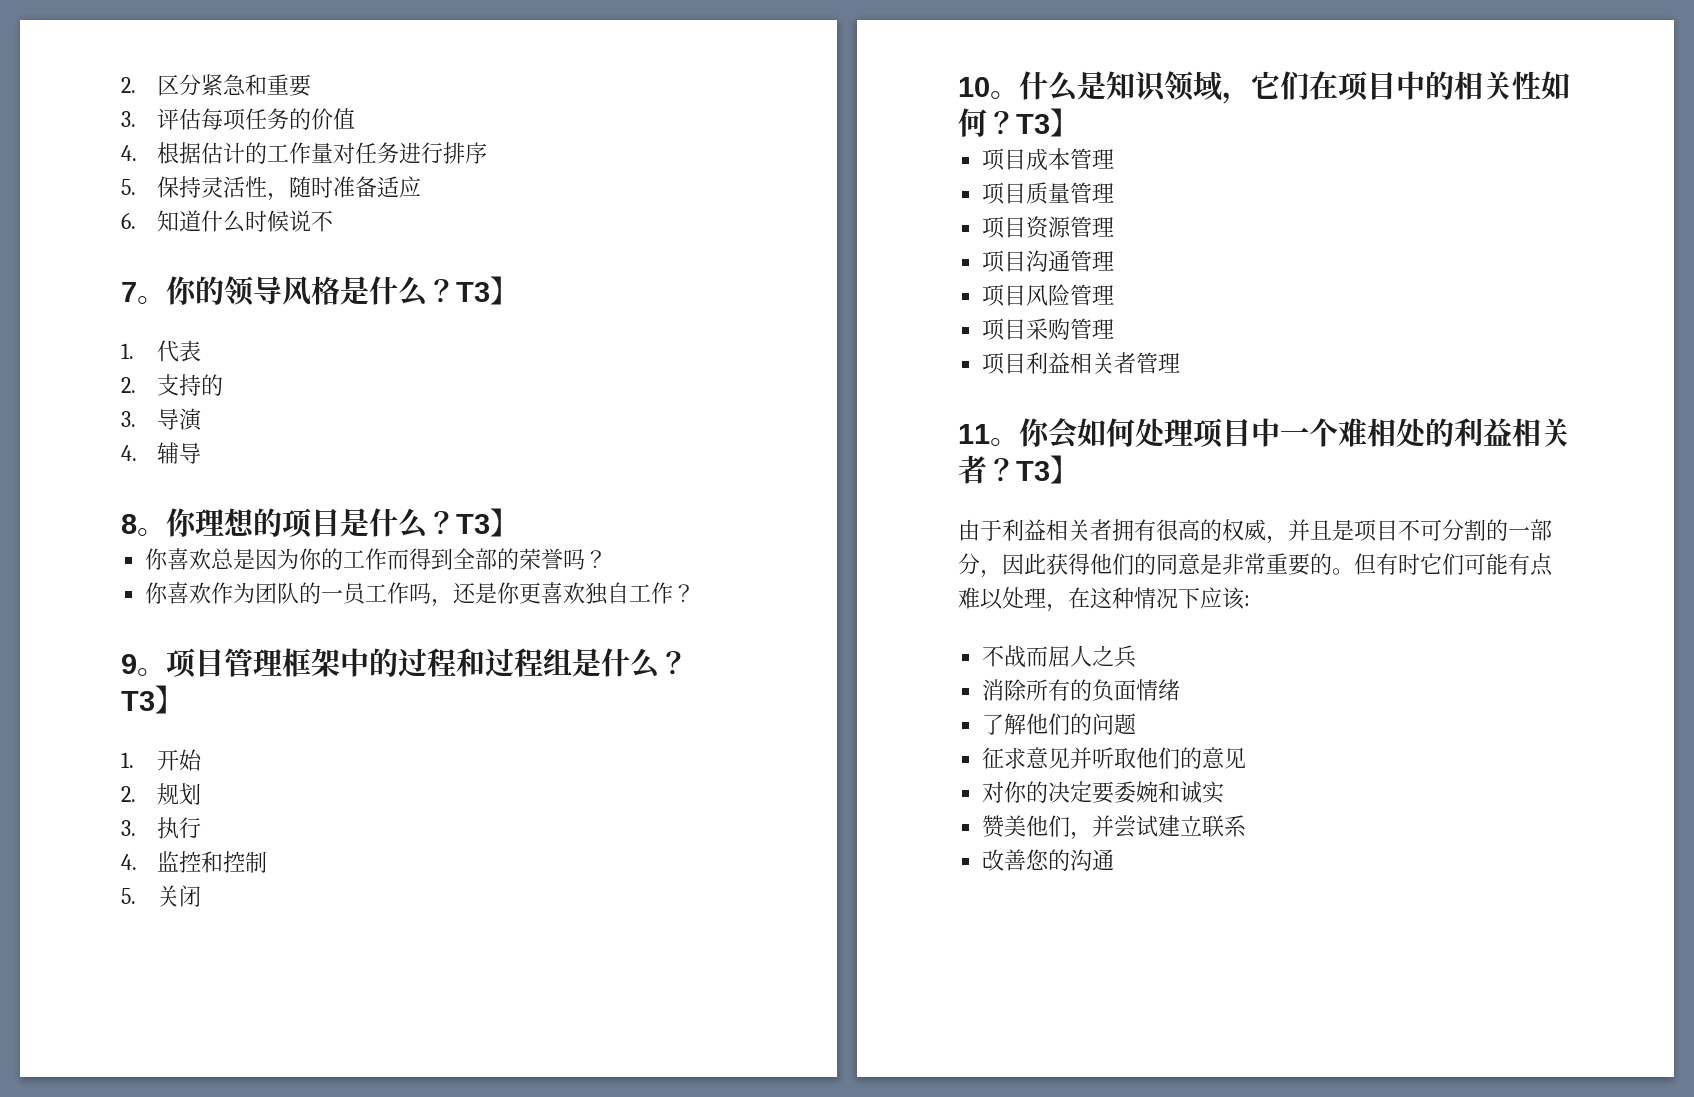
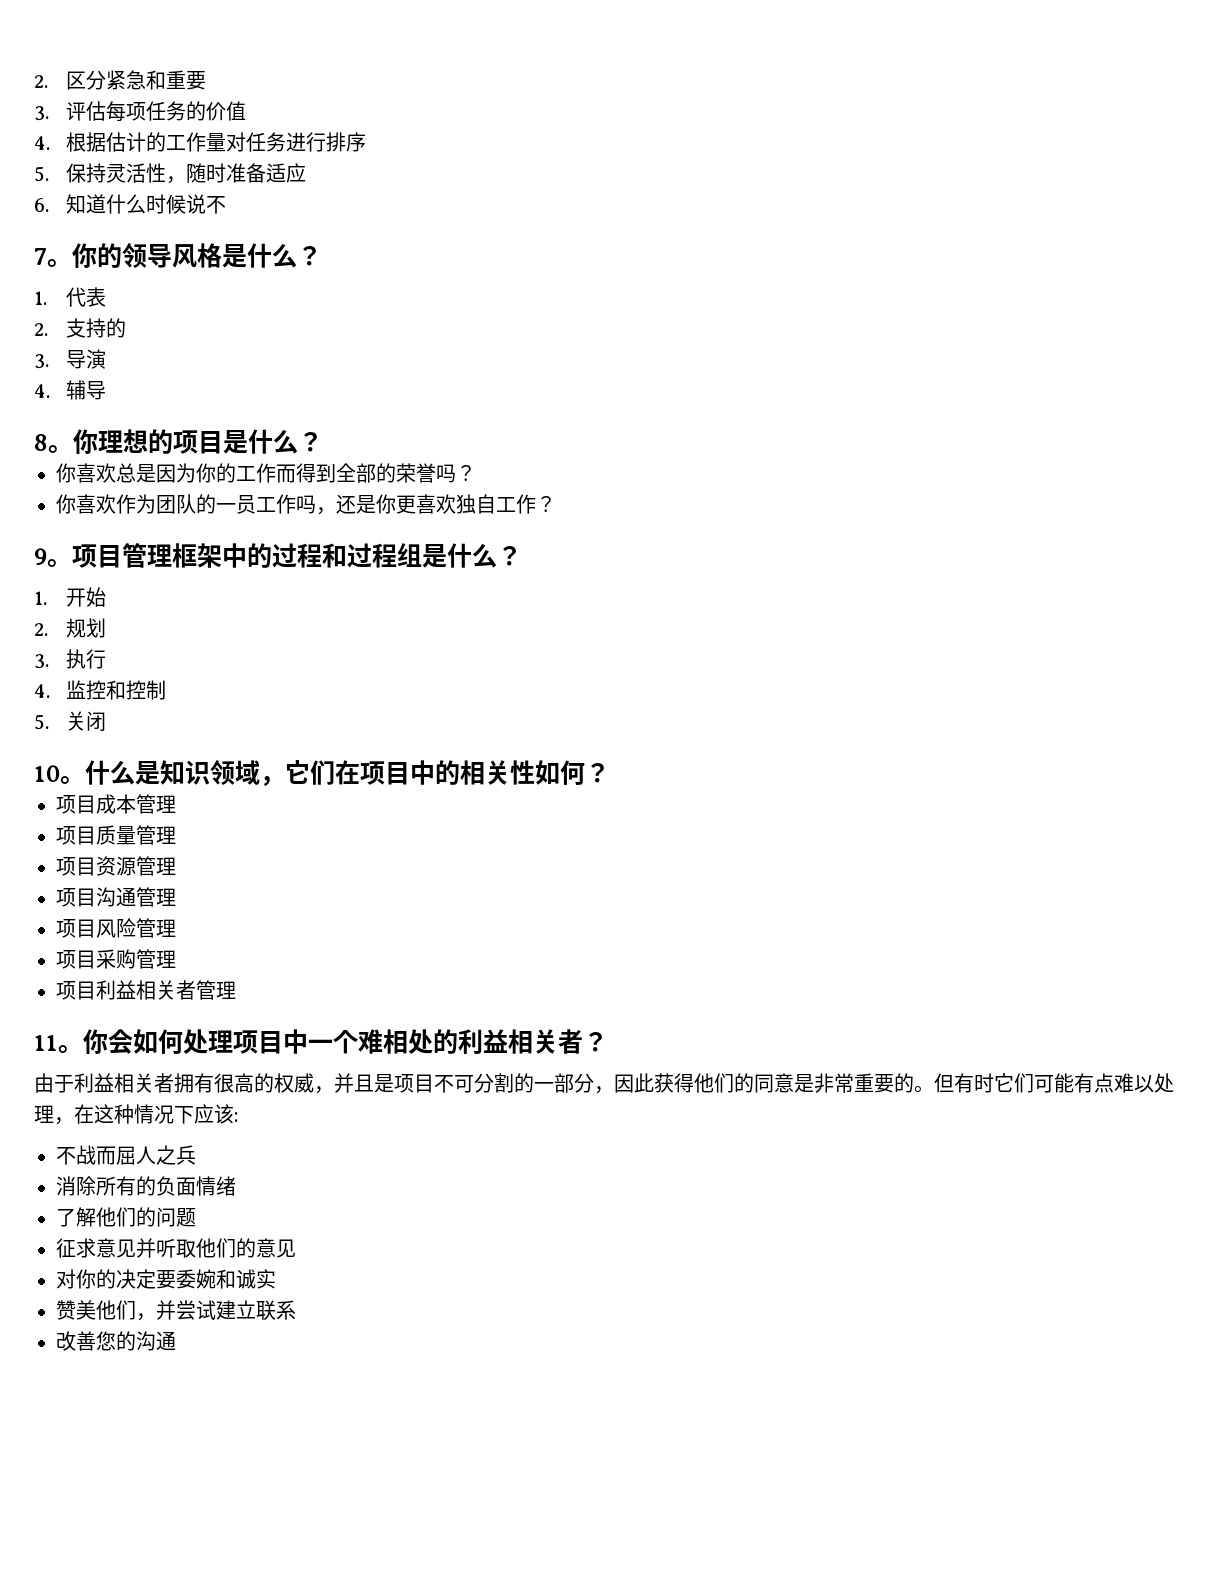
- 你的领导风格是什么？T3】
+ 你的领导风格是什么？
- 你理想的项目是什么？T3】
+ 你理想的项目是什么？
- 项目管理框架中的过程和过程组是什么？T3】
+ 项目管理框架中的过程和过程组是什么？
- 什么是知识领域，它们在项目中的相关性如何？T3】
+ 什么是知识领域，它们在项目中的相关性如何？
- 你会如何处理项目中一个难相处的利益相关者？T3】
+ 你会如何处理项目中一个难相处的利益相关者？

